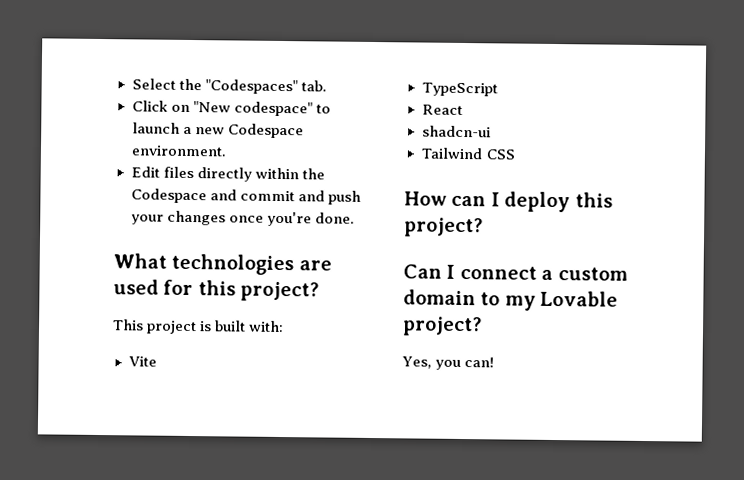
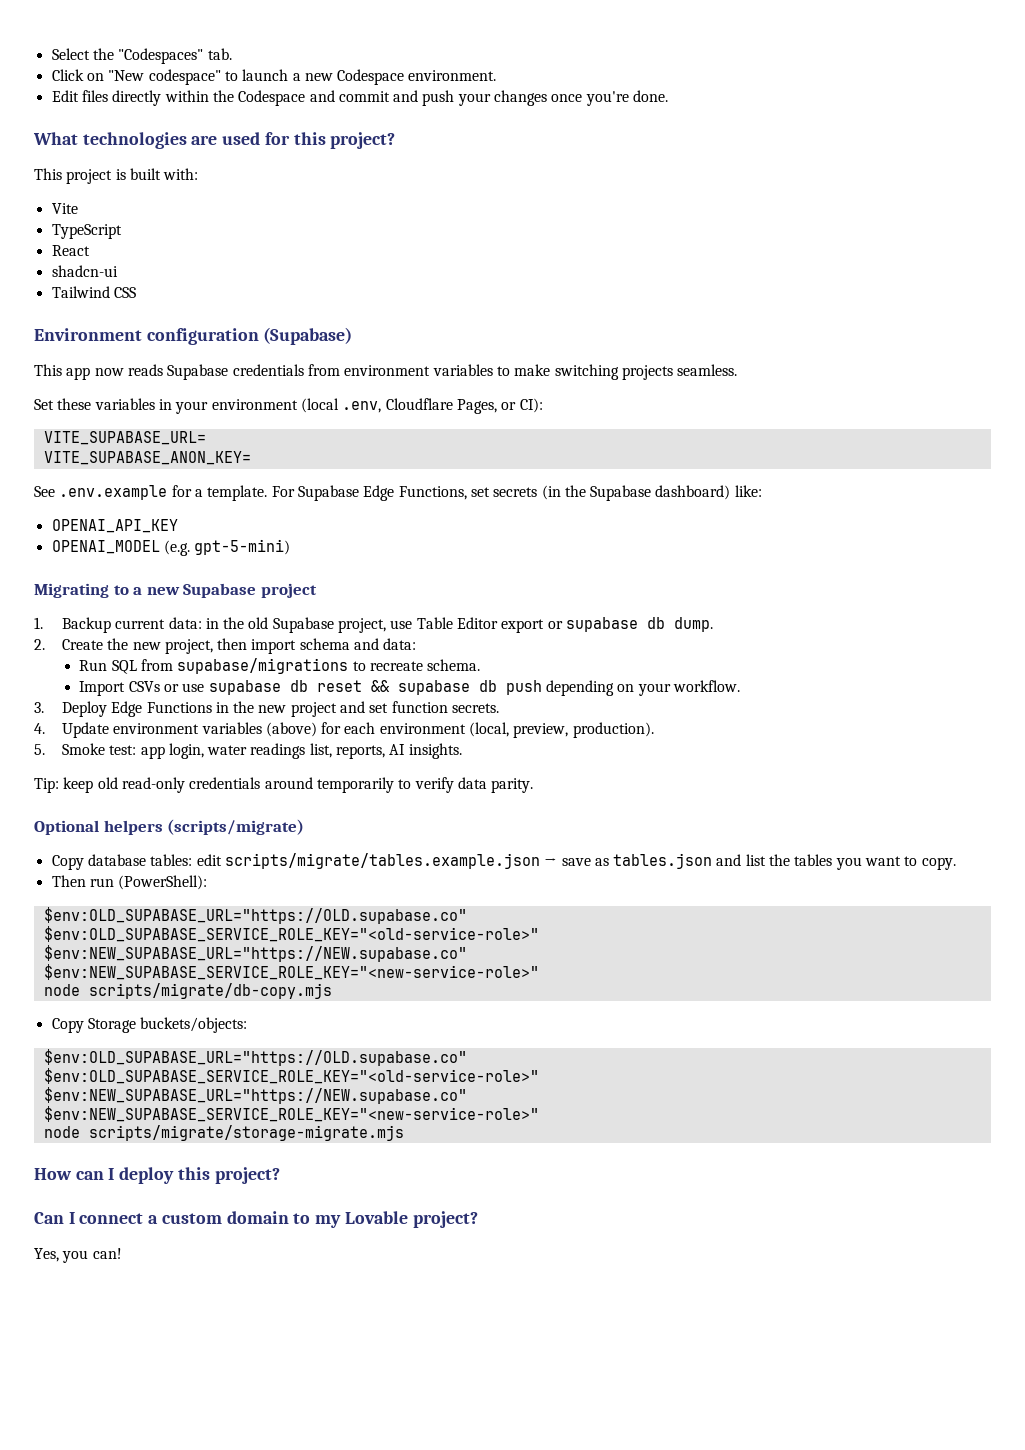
+ Environment configuration (Supabase)
+ This app now reads Supabase credentials from environment variables to make switching projects seamless.
+ Set these variables in your environment (local .env, Cloudflare Pages, or CI):
+ VITE_SUPABASE_URL=
+ VITE_SUPABASE_ANON_KEY=
+ See .env.example for a template. For Supabase Edge Functions, set secrets (in the Supabase dashboard) like:
+ OPENAI_API_KEY
+ OPENAI_MODEL (e.g. gpt-5-mini)
+ Migrating to a new Supabase project
+ 1. Backup current data: in the old Supabase project, use Table Editor export or supabase db dump.
+ 2. Create the new project, then import schema and data:
+ Run SQL from supabase/migrations to recreate schema.
+ Import CSVs or use supabase db reset && supabase db push depending on your workflow.
+ 3. Deploy Edge Functions in the new project and set function secrets.
+ 4. Update environment variables (above) for each environment (local, preview, production).
+ 5. Smoke test: app login, water readings list, reports, AI insights.
+ Tip: keep old read-only credentials around temporarily to verify data parity.
+ Optional helpers (scripts/migrate)
+ Copy database tables: edit scripts/migrate/tables.example.json → save as tables.json and list the tables you want to copy.
+ Then run (PowerShell):
+ $env:OLD_SUPABASE_URL="https://OLD.supabase.co"
+ $env:OLD_SUPABASE_SERVICE_ROLE_KEY="<old-service-role>"
+ $env:NEW_SUPABASE_URL="https://NEW.supabase.co"
+ $env:NEW_SUPABASE_SERVICE_ROLE_KEY="<new-service-role>"
+ node scripts/migrate/db-copy.mjs
+ Copy Storage buckets/objects:
+ $env:OLD_SUPABASE_URL="https://OLD.supabase.co"
+ $env:OLD_SUPABASE_SERVICE_ROLE_KEY="<old-service-role>"
+ $env:NEW_SUPABASE_URL="https://NEW.supabase.co"
+ $env:NEW_SUPABASE_SERVICE_ROLE_KEY="<new-service-role>"
+ node scripts/migrate/storage-migrate.mjs

